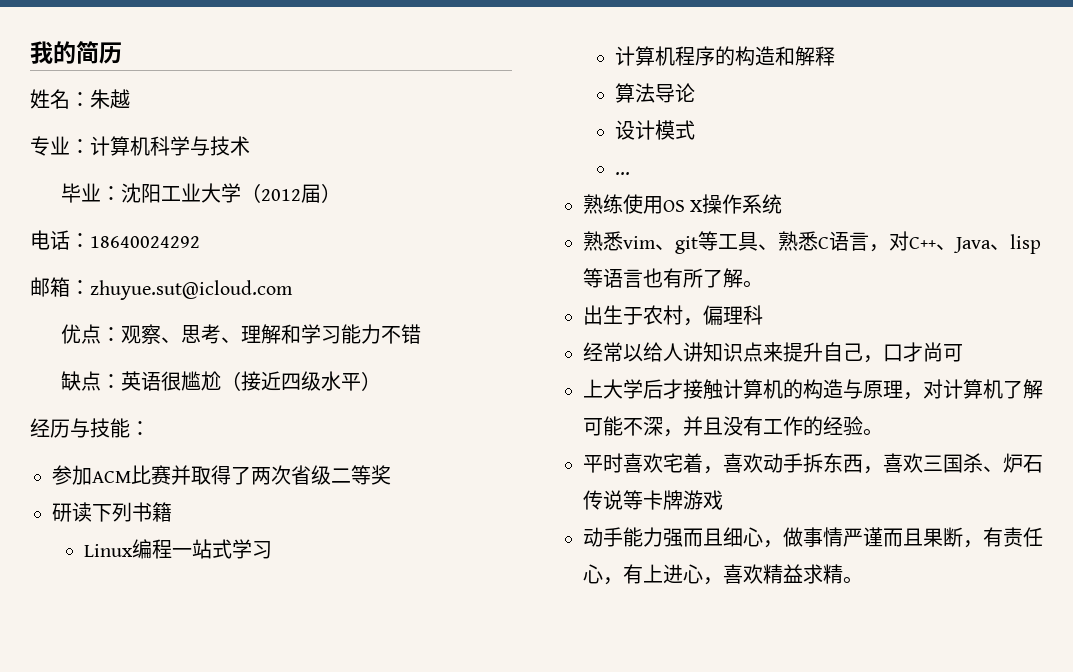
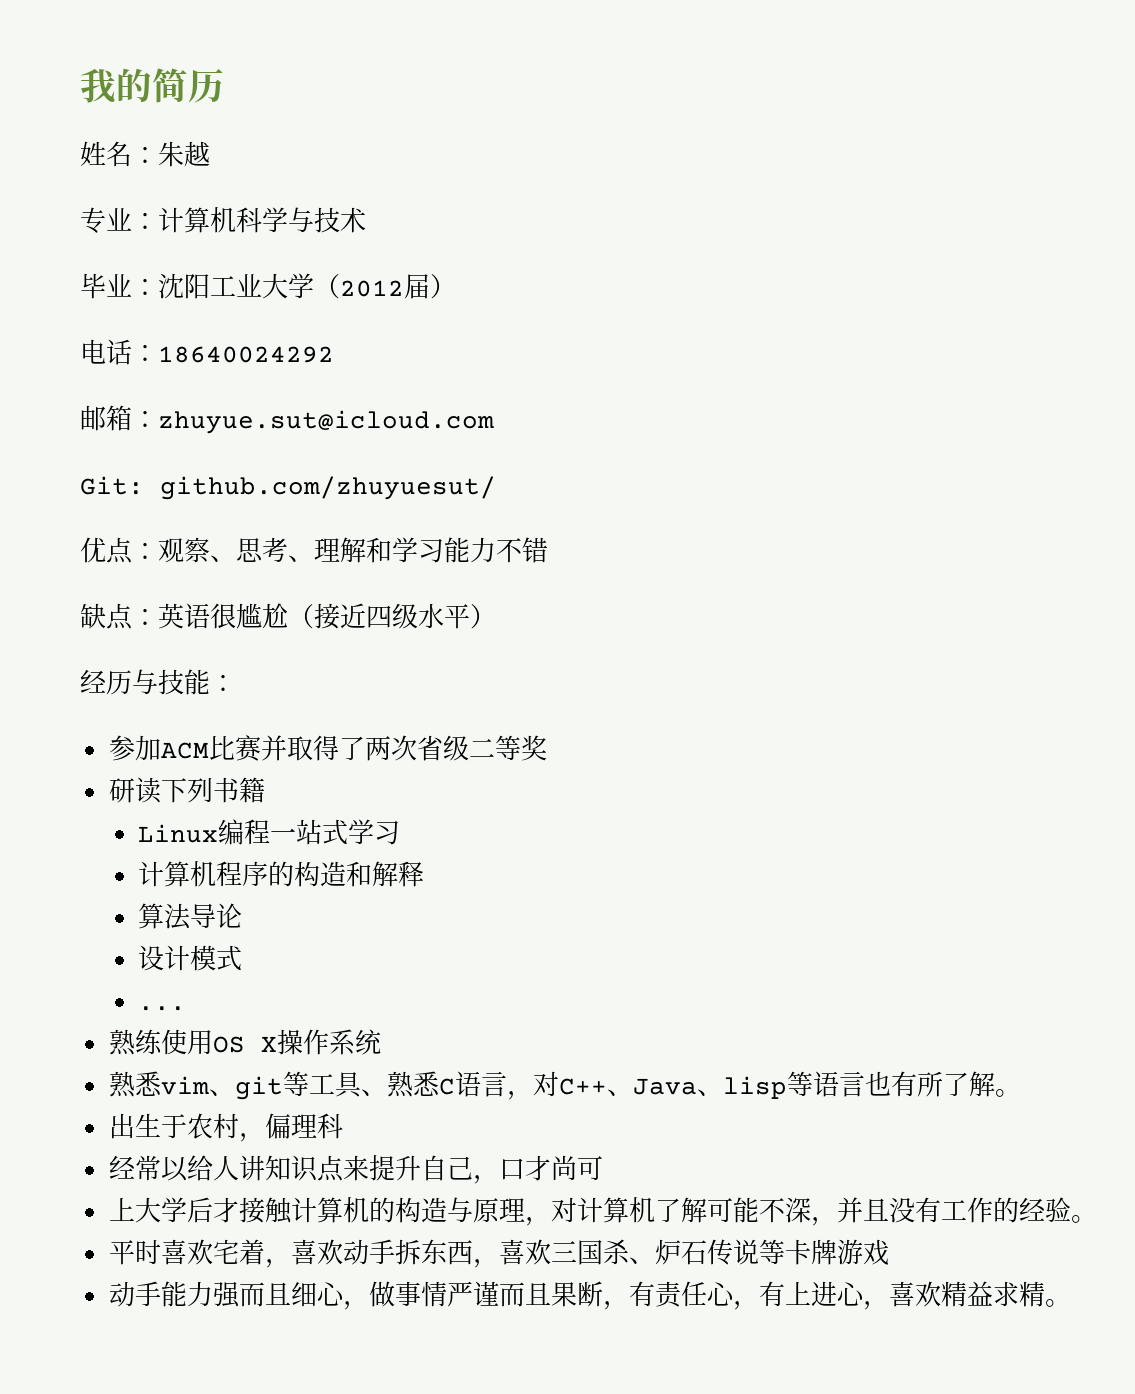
+ Git: github.com/zhuyuesut/

